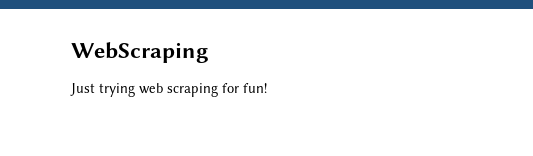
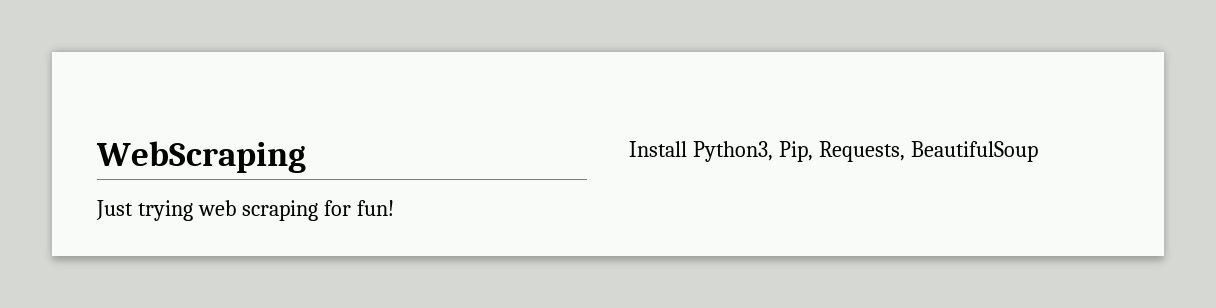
+ Install Python3, Pip, Requests, BeautifulSoup

